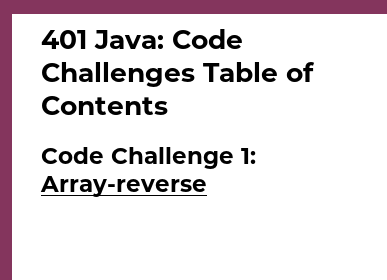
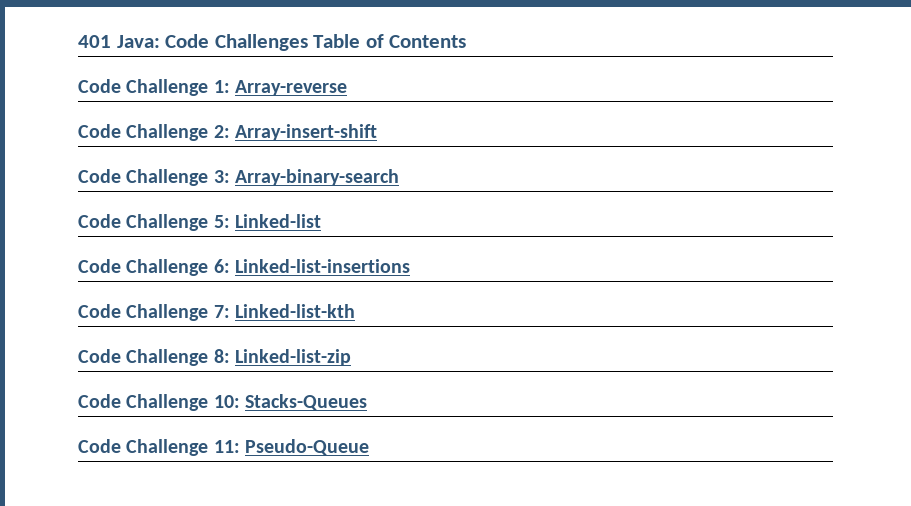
+ Code Challenge 2: Array-insert-shift
+ Code Challenge 3: Array-binary-search
+ Code Challenge 5: Linked-list
+ Code Challenge 6: Linked-list-insertions
+ Code Challenge 7: Linked-list-kth
+ Code Challenge 8: Linked-list-zip
+ Code Challenge 10: Stacks-Queues
+ Code Challenge 11: Pseudo-Queue

